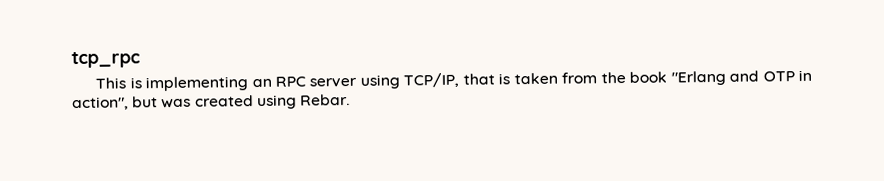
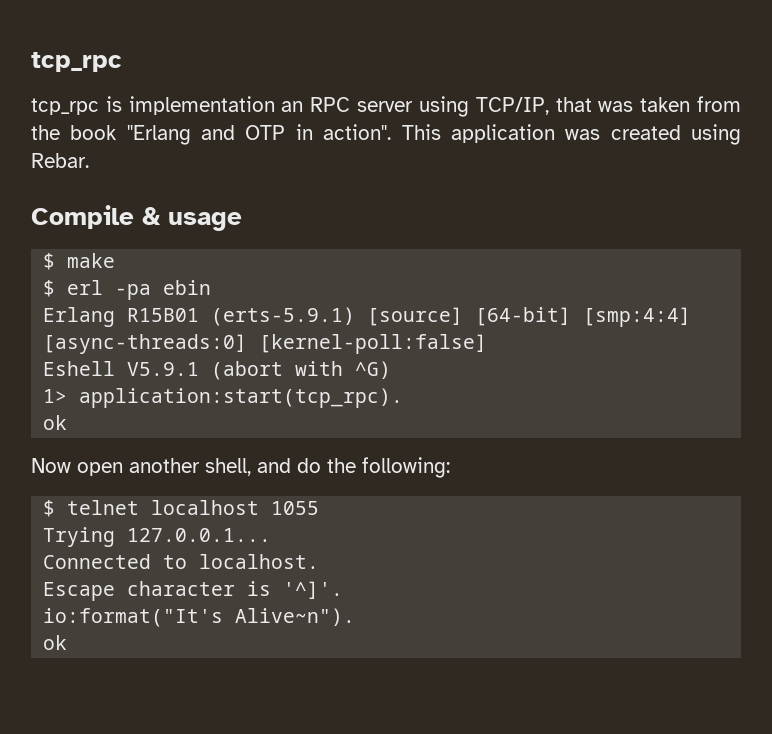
- This is implementing an RPC server using TCP/IP, that is taken from the book "Erlang and OTP in action", but was created using Rebar.
+ tcp_rpc is implementation an RPC server using TCP/IP, that was taken from the book "Erlang and OTP in action". This application was created using Rebar.
+ Compile & usage
+ $ make
+ $ erl -pa ebin
+ Erlang R15B01 (erts-5.9.1) [source] [64-bit] [smp:4:4] [async-threads:0] [kernel-poll:false]
+ Eshell V5.9.1 (abort with ^G)
+ 1> application:start(tcp_rpc).
+ ok
+ Now open another shell, and do the following:
+ $ telnet localhost 1055
+ Trying 127.0.0.1...
+ Connected to localhost.
+ Escape character is '^]'.
+ io:format("It's Alive~n").
+ ok

